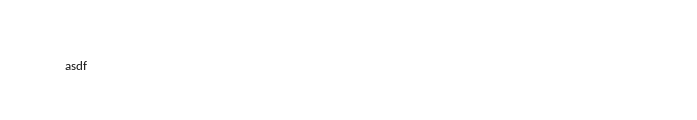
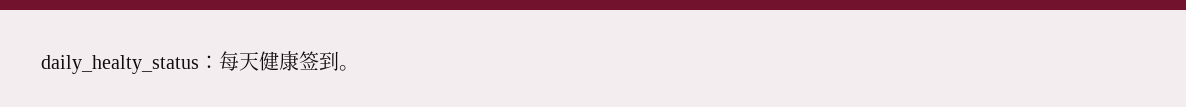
- asdf
+ daily_healty_status：每天健康签到。

